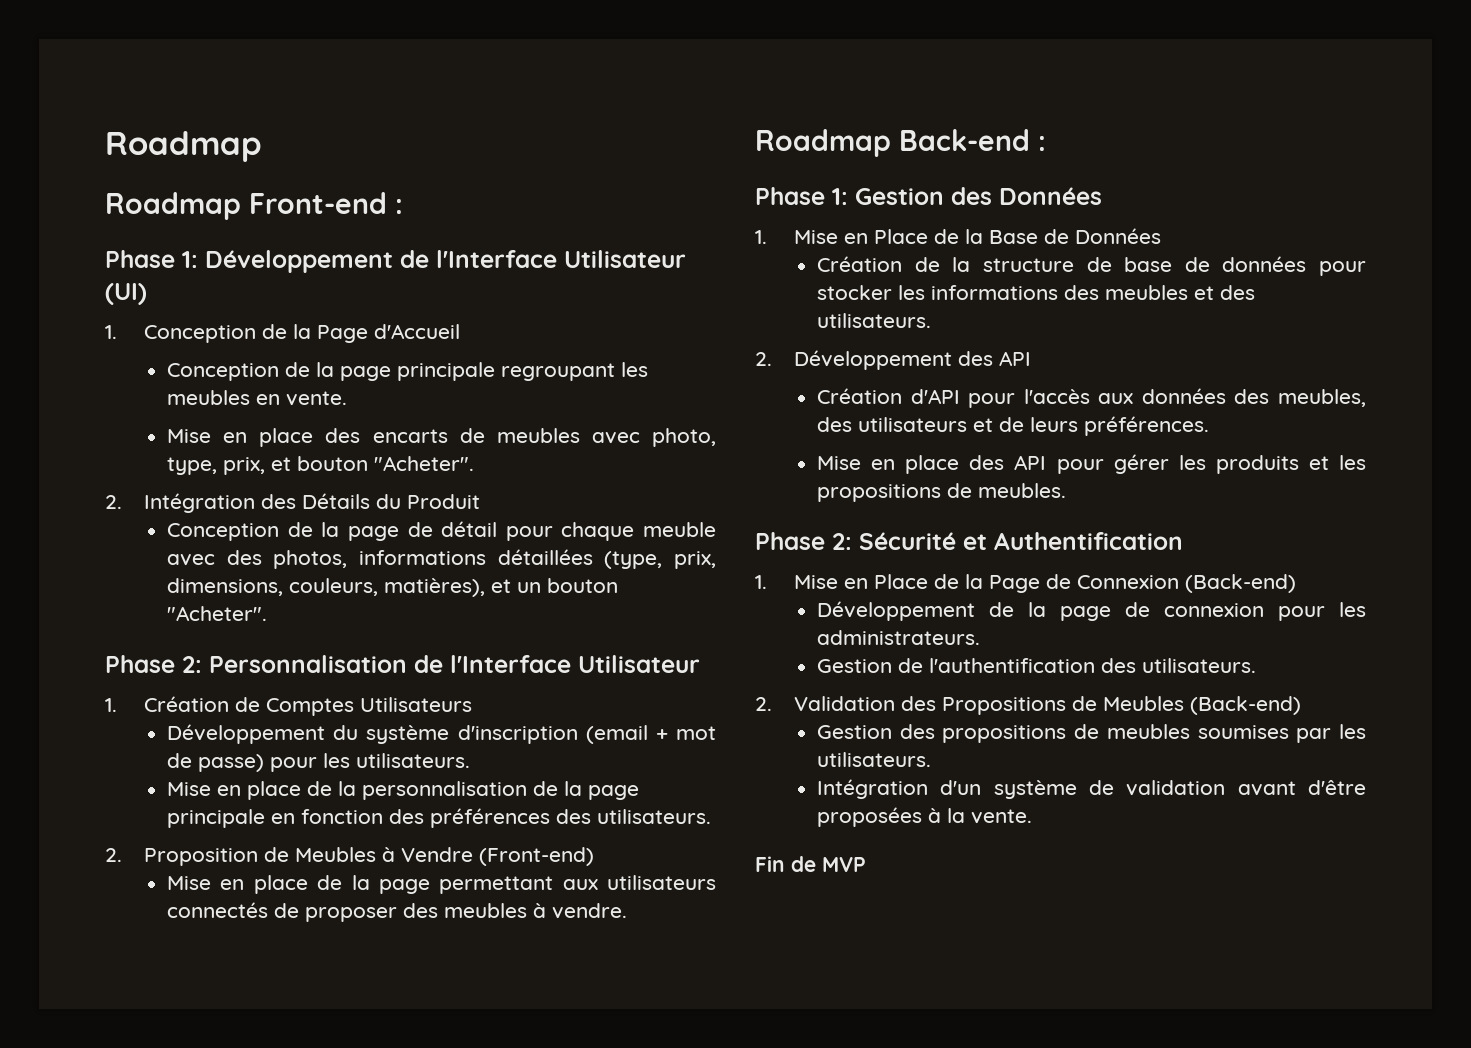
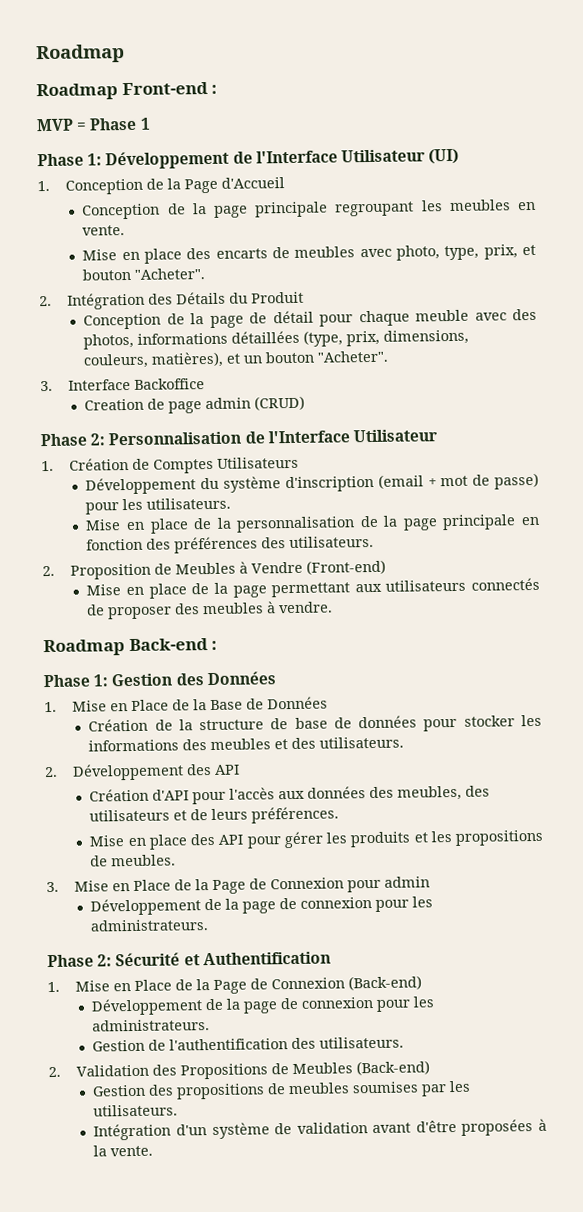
+ MVP = Phase 1
+ 3. Interface Backoffice
+ Creation de page admin (CRUD)
+ 3. Mise en Place de la Page de Connexion pour admin
+ Développement de la page de connexion pour les administrateurs.
- Fin de MVP

